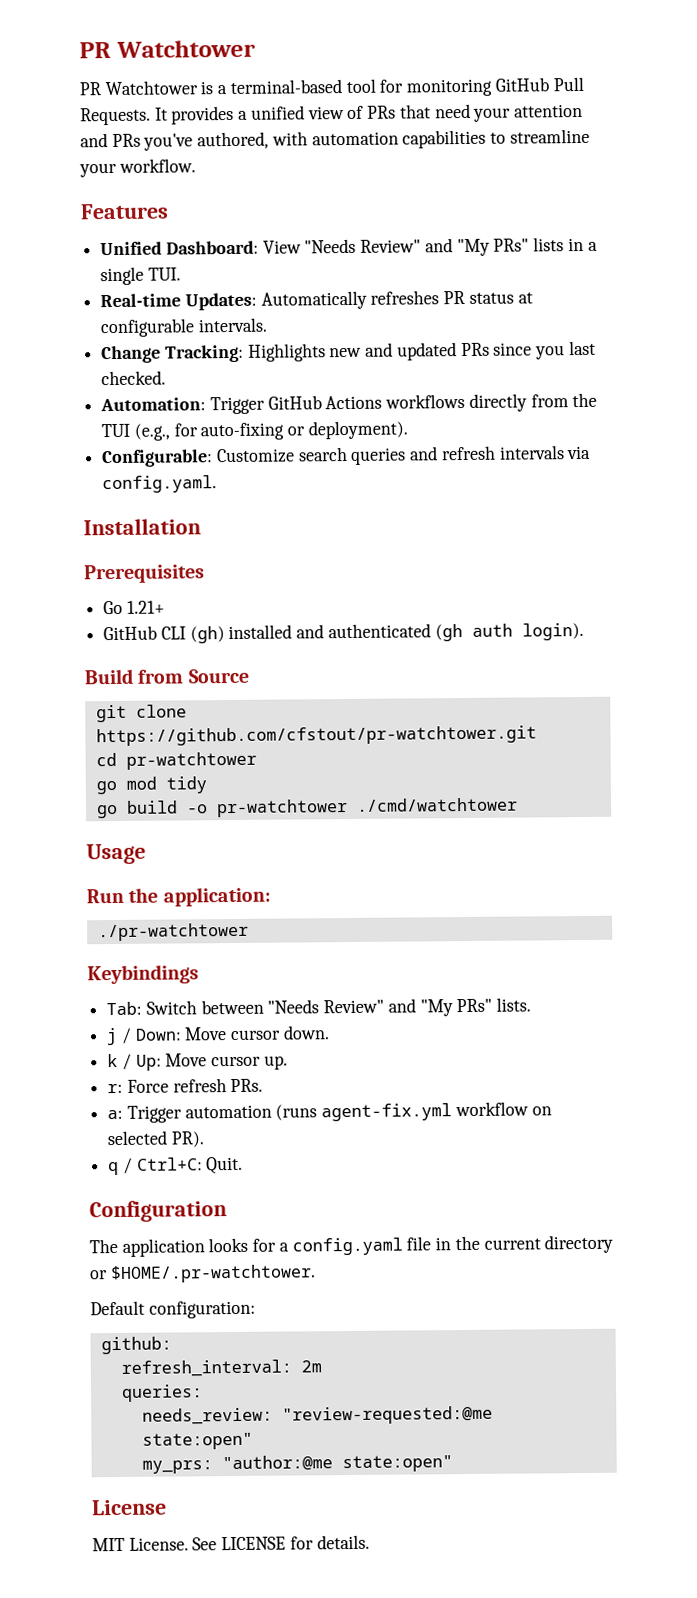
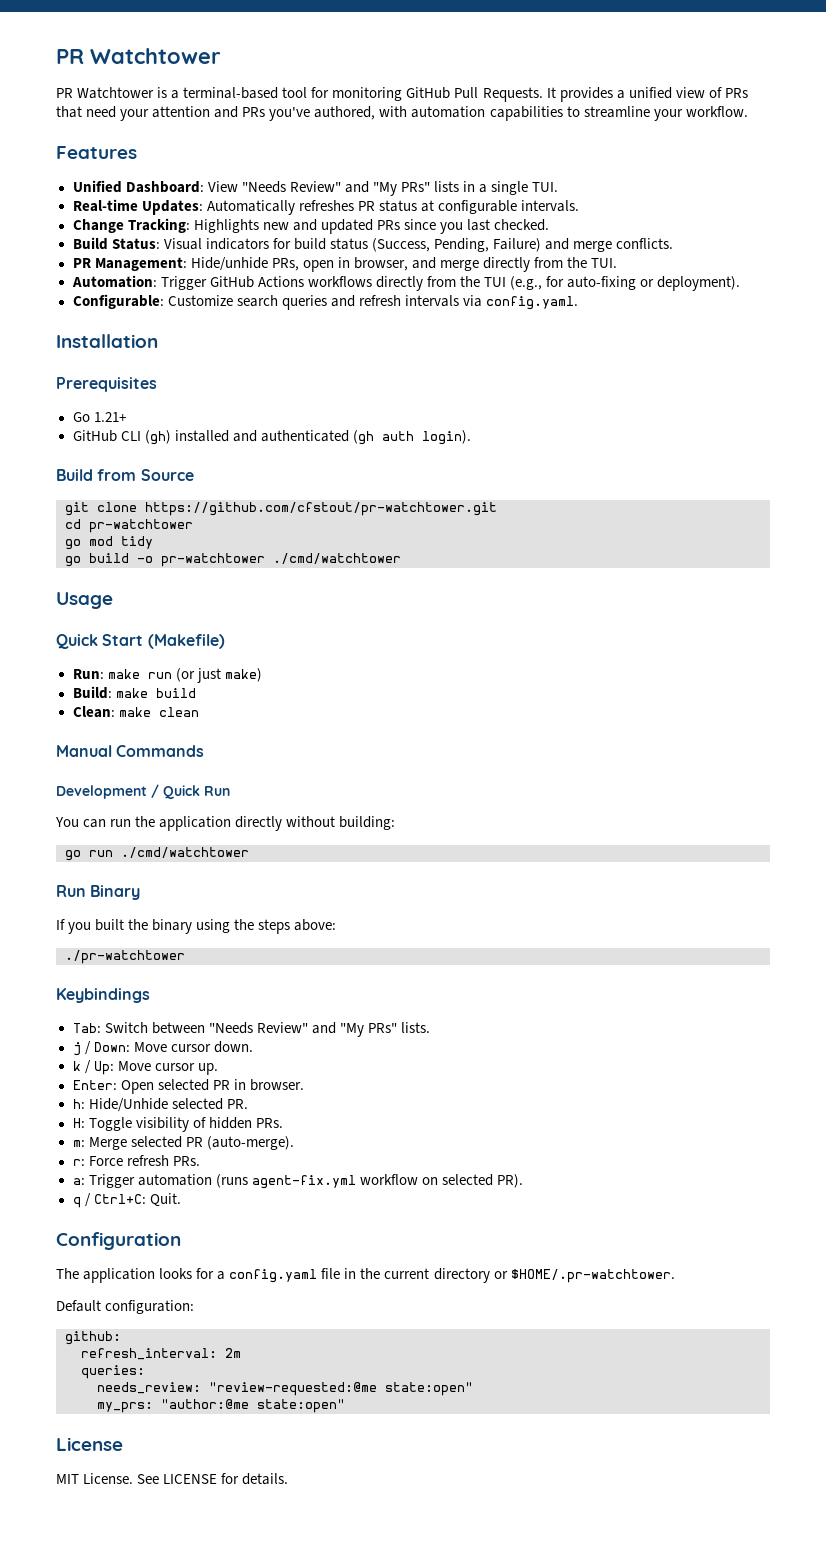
+ Build Status: Visual indicators for build status (Success, Pending, Failure) and merge conflicts.
+ PR Management: Hide/unhide PRs, open in browser, and merge directly from the TUI.
- Run the application:
+ Quick Start (Makefile)
+ Run: make run (or just make)
+ Build: make build
+ Clean: make clean
+ Manual Commands
+ Development / Quick Run
+ You can run the application directly without building:
+ go run ./cmd/watchtower
+ Run Binary
+ If you built the binary using the steps above:
+ Enter: Open selected PR in browser.
+ h: Hide/Unhide selected PR.
+ H: Toggle visibility of hidden PRs.
+ m: Merge selected PR (auto-merge).

